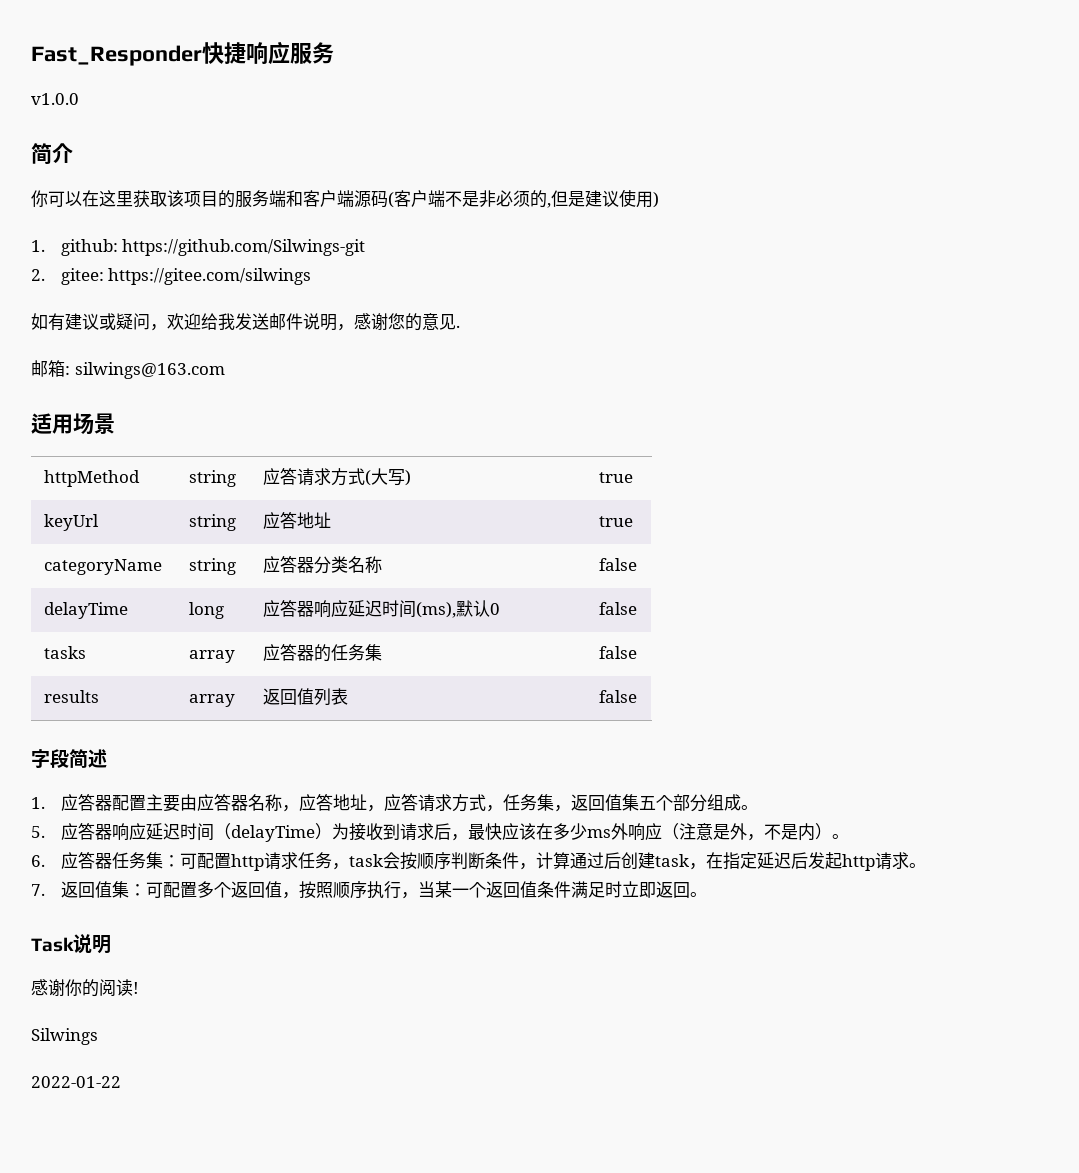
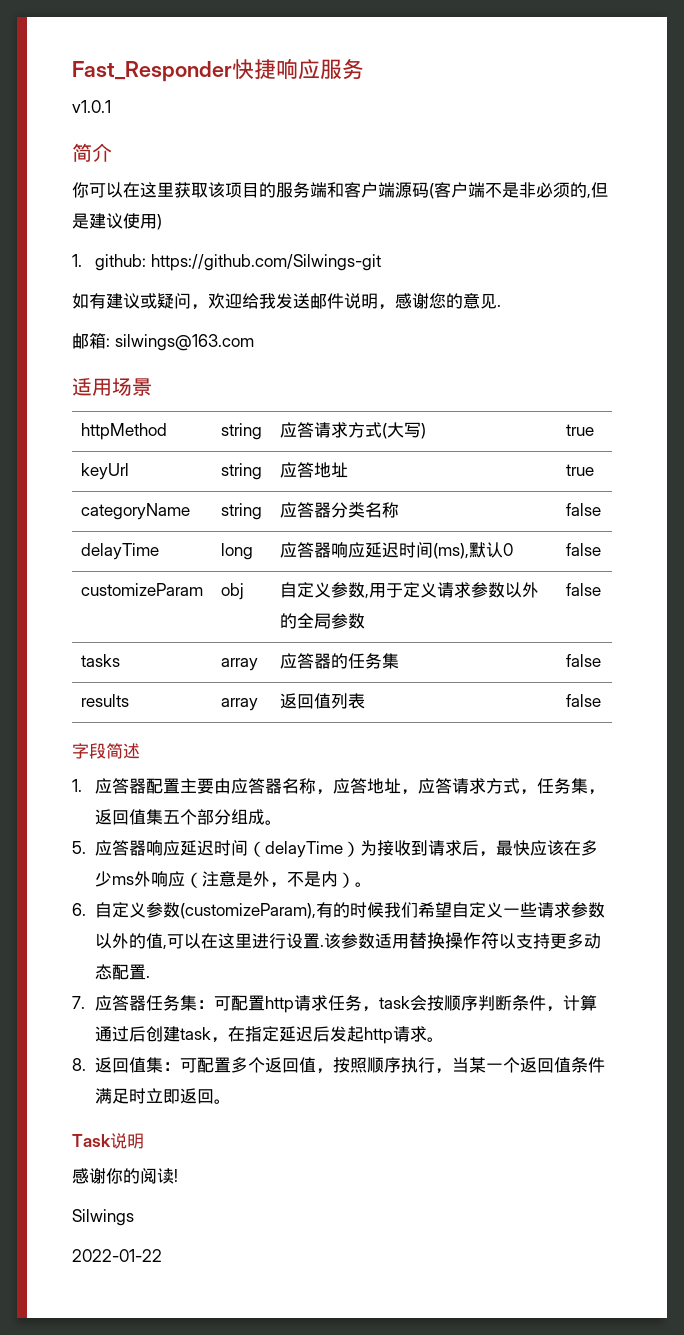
- v1.0.0
+ v1.0.1
- 2. gitee: https://gitee.com/silwings
+ customizeParam | obj | 自定义参数,用于定义请求参数以外的全局参数 | false
- 6.应答器任务集：可配置http请求任务，task会按顺序判断条件，计算通过后创建task，在指定延迟后发起http请求。
+ 6.自定义参数(customizeParam),有的时候我们希望自定义一些请求参数以外的值,可以在这里进行设置.该参数适用替换操作符以支持更多动态配置.
+ 7.应答器任务集：可配置http请求任务，task会按顺序判断条件，计算通过后创建task，在指定延迟后发起http请求。
- 7.返回值集：可配置多个返回值，按照顺序执行，当某一个返回值条件满足时立即返回。
+ 8.返回值集：可配置多个返回值，按照顺序执行，当某一个返回值条件满足时立即返回。

